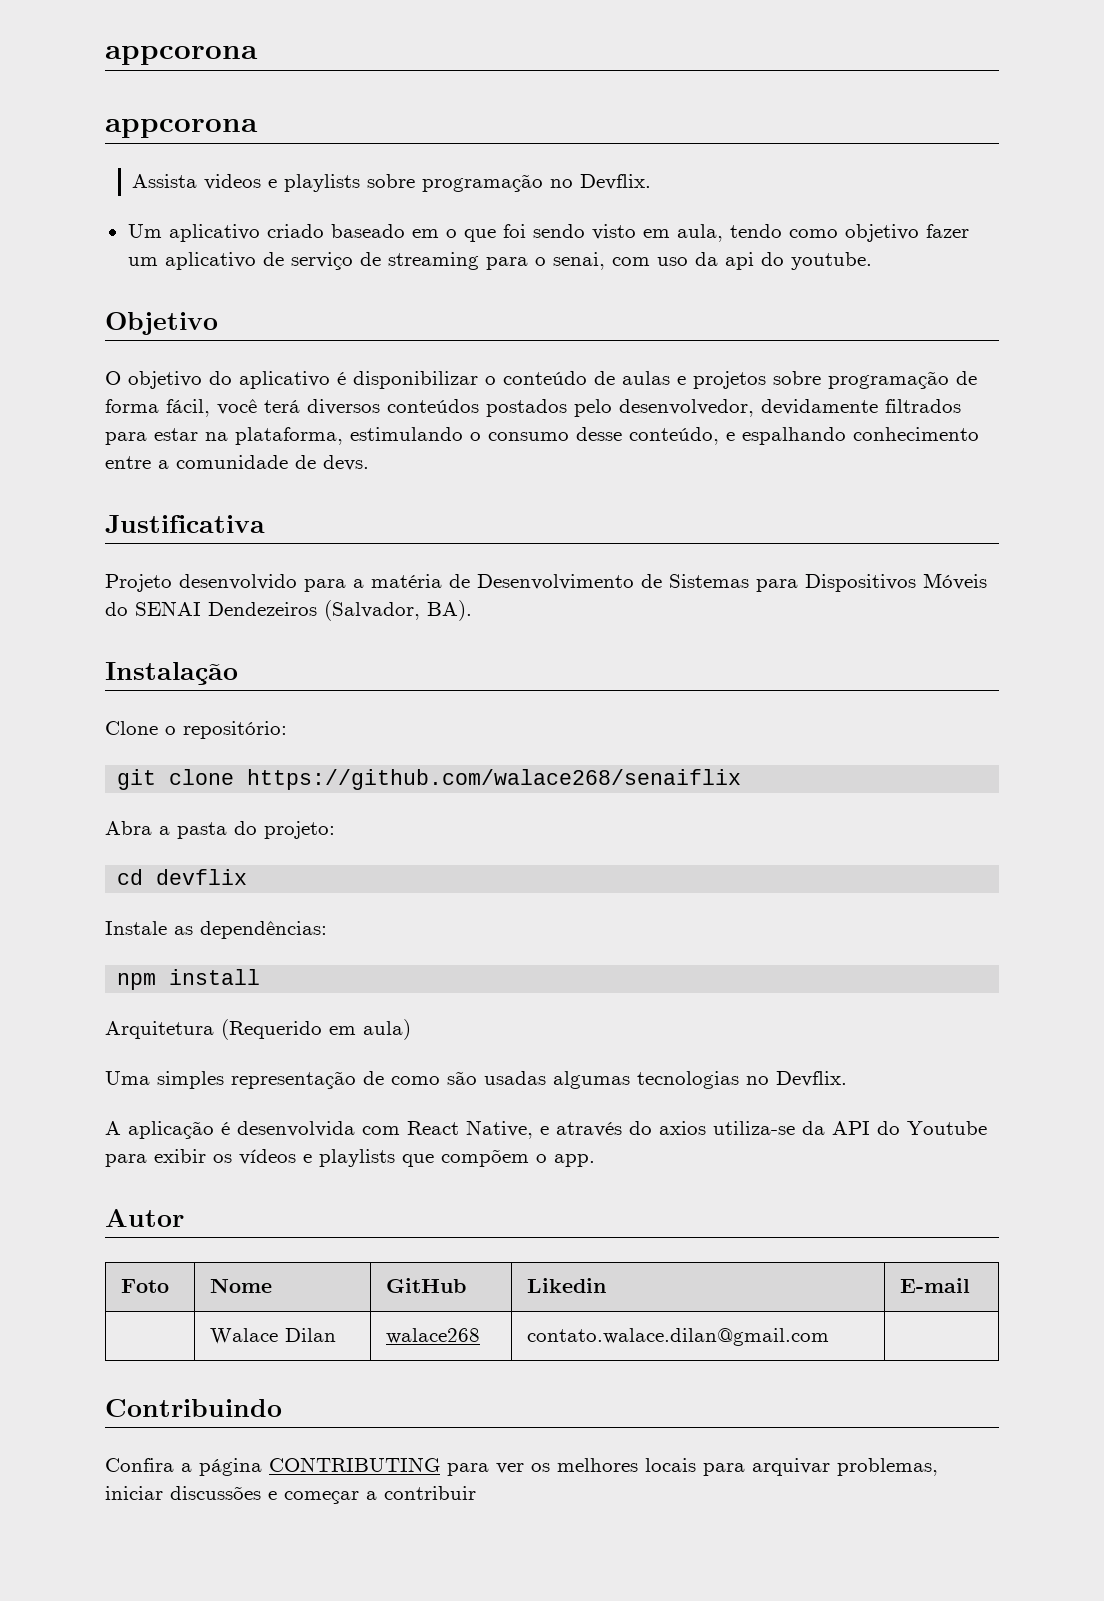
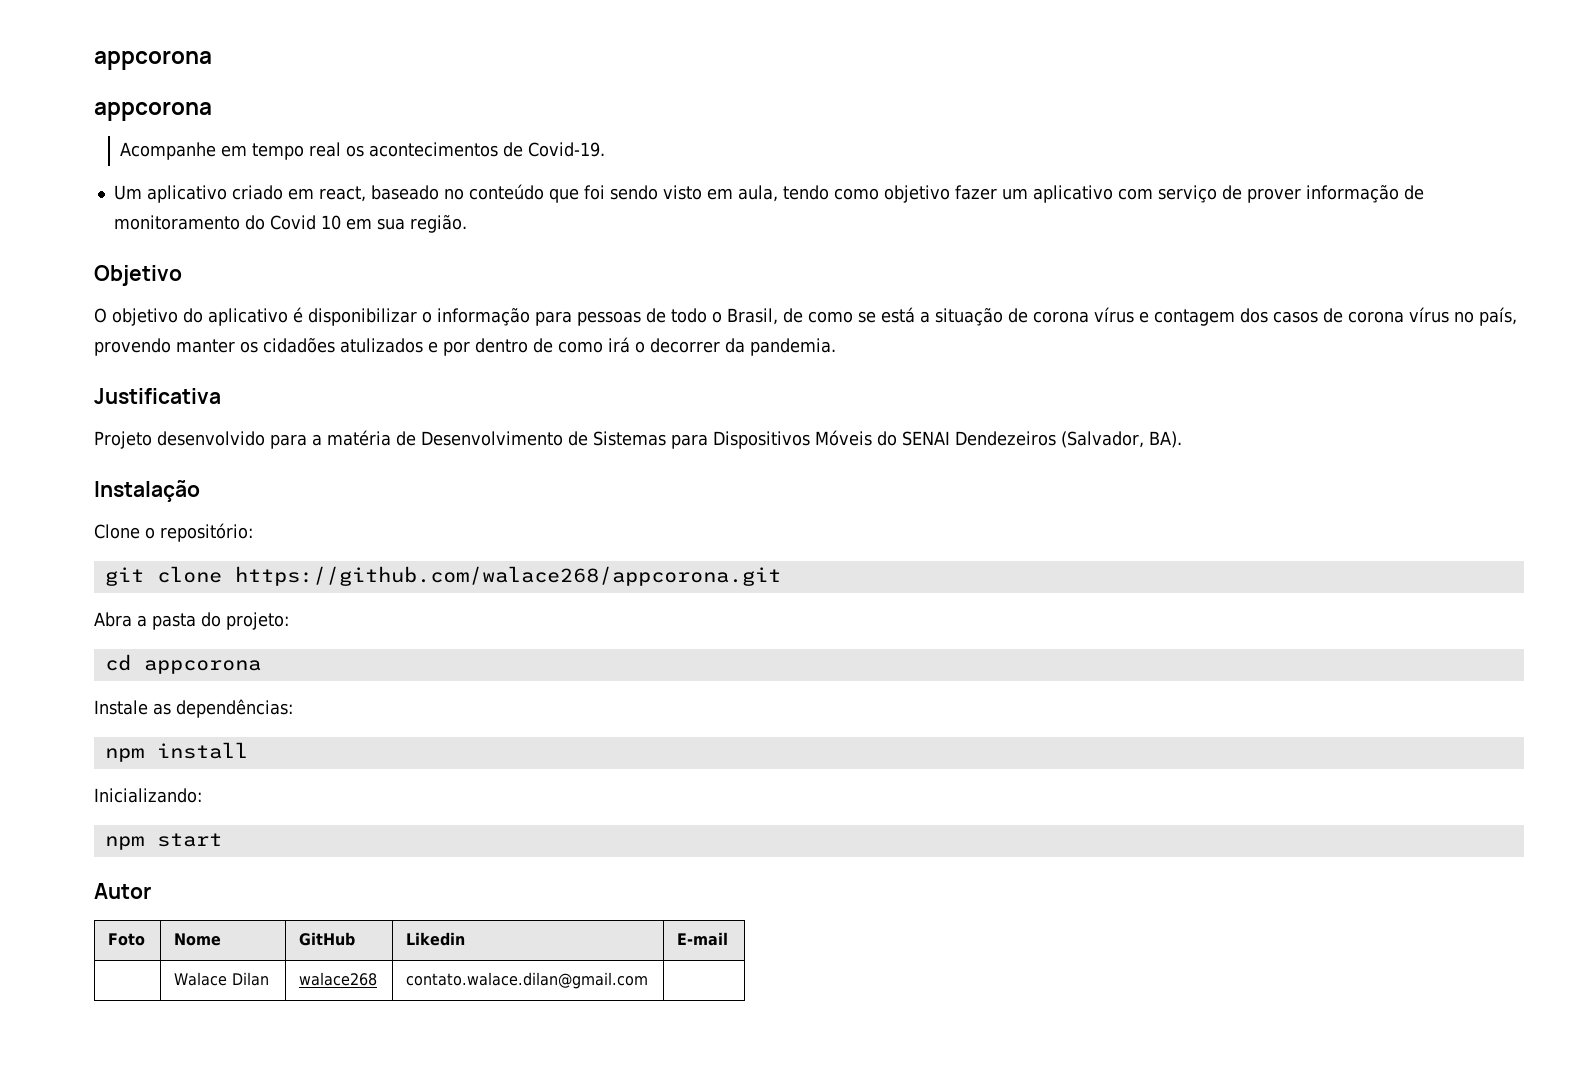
- Assista videos e playlists sobre programação no Devflix.
- Um aplicativo criado baseado em o que foi sendo visto em aula, tendo como objetivo fazer um aplicativo de serviço de streaming para o senai, com uso da api do youtube.
+ Acompanhe em tempo real os acontecimentos de Covid-19.
+ Um aplicativo criado em react, baseado no conteúdo que foi sendo visto em aula, tendo como objetivo fazer um aplicativo com serviço de prover informação de monitoramento do Covid 10 em sua região.
- O objetivo do aplicativo é disponibilizar o conteúdo de aulas e projetos sobre programação de forma fácil, você terá diversos conteúdos postados pelo desenvolvedor, devidamente filtrados para estar na plataforma, estimulando o consumo desse conteúdo, e espalhando conhecimento entre a comunidade de devs.
+ O objetivo do aplicativo é disponibilizar o informação para pessoas de todo o Brasil, de como se está a situação de corona vírus e contagem dos casos de corona vírus no país, provendo manter os cidadões atulizados e por dentro de como irá o decorrer da pandemia.
- git clone https://github.com/walace268/senaiflix
+ git clone https://github.com/walace268/appcorona.git
- cd devflix
+ cd appcorona
- Arquitetura (Requerido em aula)
- Uma simples representação de como são usadas algumas tecnologias no Devflix.
- A aplicação é desenvolvida com React Native, e através do axios utiliza-se da API do Youtube para exibir os vídeos e playlists que compõem o app.
+ Inicializando:
+ npm start
- Contribuindo
- Confira a página CONTRIBUTING para ver os melhores locais para arquivar problemas, iniciar discussões e começar a contribuir

